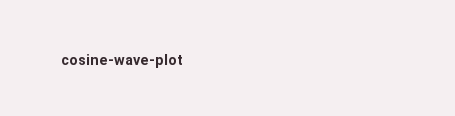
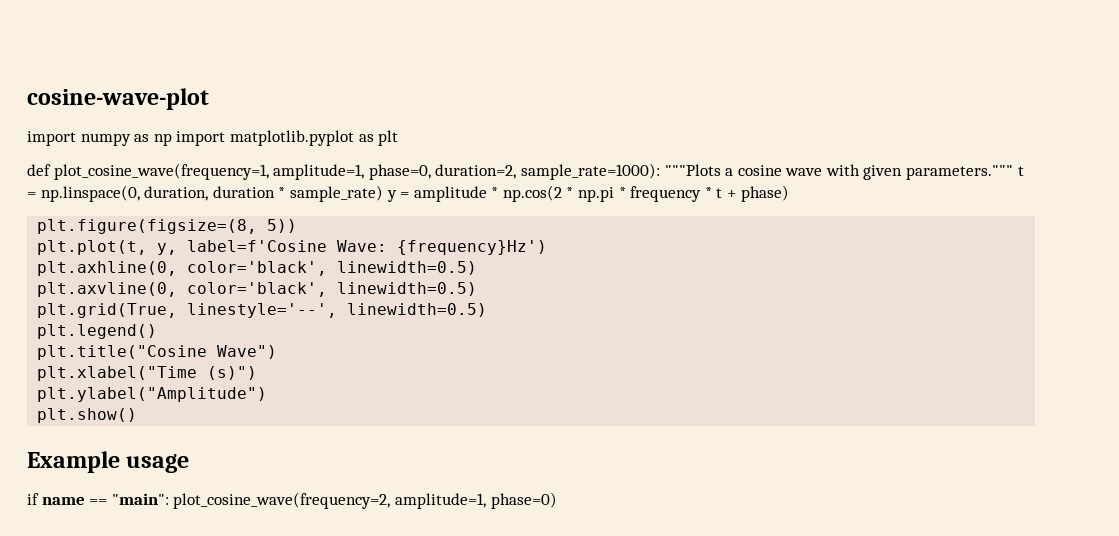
+ import numpy as np import matplotlib.pyplot as plt
+ def plot_cosine_wave(frequency=1, amplitude=1, phase=0, duration=2, sample_rate=1000): """Plots a cosine wave with given parameters.""" t = np.linspace(0, duration, duration * sample_rate) y = amplitude * np.cos(2 * np.pi * frequency * t + phase)
+ plt.figure(figsize=(8, 5))
+ plt.plot(t, y, label=f'Cosine Wave: {frequency}Hz')
+ plt.axhline(0, color='black', linewidth=0.5)
+ plt.axvline(0, color='black', linewidth=0.5)
+ plt.grid(True, linestyle='--', linewidth=0.5)
+ plt.legend()
+ plt.title("Cosine Wave")
+ plt.xlabel("Time (s)")
+ plt.ylabel("Amplitude")
+ plt.show()
+ Example usage
+ if name == "main": plot_cosine_wave(frequency=2, amplitude=1, phase=0)

